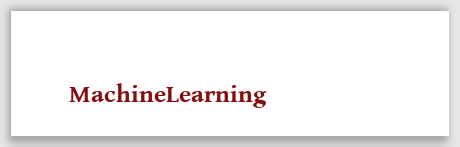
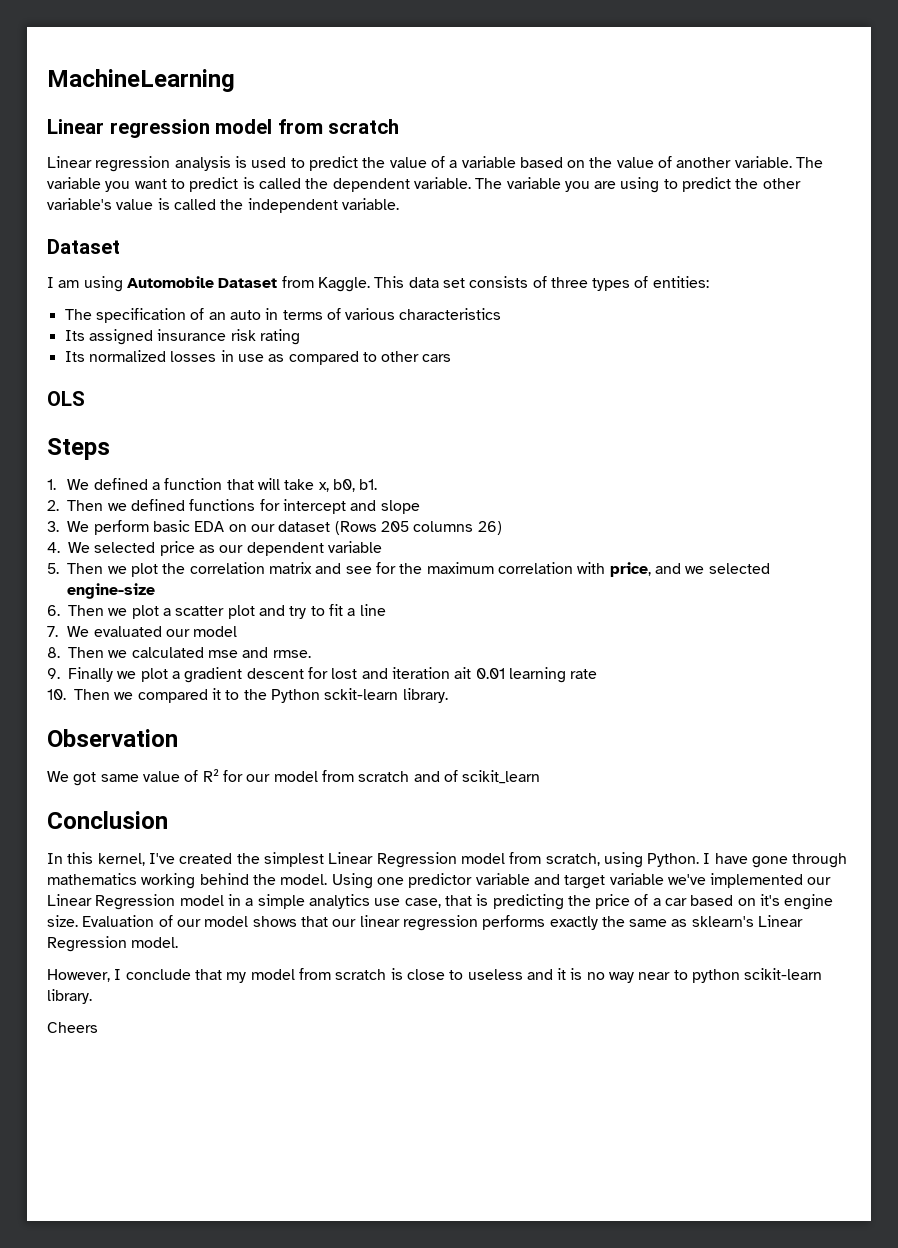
+ Linear regression model from scratch
+ Linear regression analysis is used to predict the value of a variable based on the value of another variable. The variable you want to predict is called the dependent variable. The variable you are using to predict the other variable's value is called the independent variable.
+ Dataset
+ I am using Automobile Dataset from Kaggle. This data set consists of three types of entities:
+ The specification of an auto in terms of various characteristics
+ Its assigned insurance risk rating
+ Its normalized losses in use as compared to other cars
+ OLS
+ Steps
+ 1. We defined a function that will take x, b0, b1.
+ 2. Then we defined functions for intercept and slope
+ 3. We perform basic EDA on our dataset (Rows 205 columns 26)
+ 4. We selected price as our dependent variable
+ 5. Then we plot the correlation matrix and see for the maximum correlation with price, and we selected engine-size
+ 6. Then we plot a scatter plot and try to fit a line
+ 7. We evaluated our model
+ 8. Then we calculated mse and rmse.
+ 9. Finally we plot a gradient descent for lost and iteration ait 0.01 learning rate
+ 10. Then we compared it to the Python sckit-learn library.
+ Observation
+ We got same value of R² for our model from scratch and of scikit_learn
+ Conclusion
+ In this kernel, I've created the simplest Linear Regression model from scratch, using Python. I have gone through mathematics working behind the model. Using one predictor variable and target variable we've implemented our Linear Regression model in a simple analytics use case, that is predicting the price of a car based on it's engine size. Evaluation of our model shows that our linear regression performs exactly the same as sklearn's Linear Regression model.
+ However, I conclude that my model from scratch is close to useless and it is no way near to python scikit-learn library.
+ Cheers

